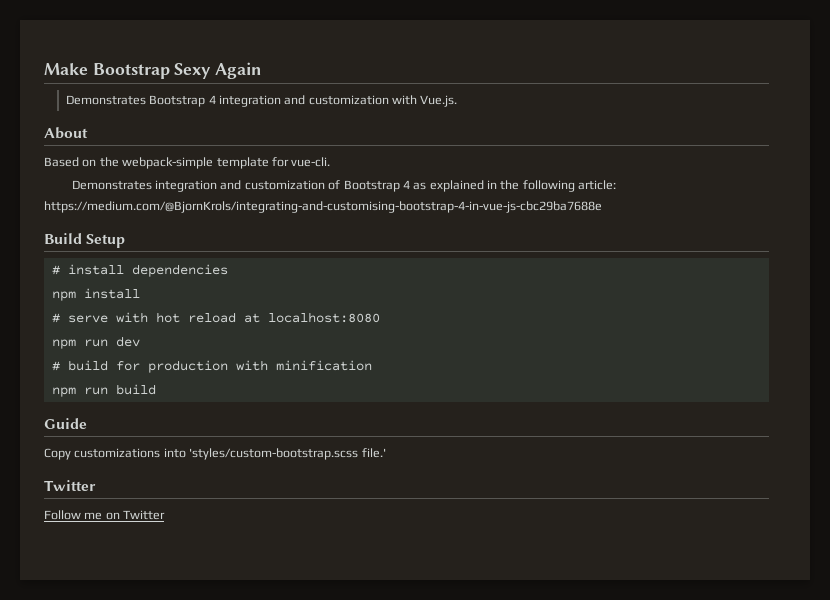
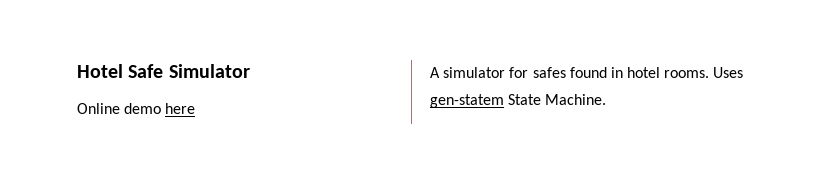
- Make Bootstrap Sexy Again
- Demonstrates Bootstrap 4 integration and customization with Vue.js.
- About
- Based on the webpack-simple template for vue-cli.
- Demonstrates integration and customization of Bootstrap 4 as explained in the following article: https://medium.com/@BjornKrols/integrating-and-customising-bootstrap-4-in-vue-js-cbc29ba7688e
- Build Setup
- # install dependencies
- npm install
- # serve with hot reload at localhost:8080
- npm run dev
- # build for production with minification
- npm run build
- Guide
- Copy customizations into 'styles/custom-bootstrap.scss file.'
- Twitter
- Follow me on Twitter
+ Hotel Safe Simulator
+ Online demo here
+ A simulator for safes found in hotel rooms. Uses gen-statem State Machine.

